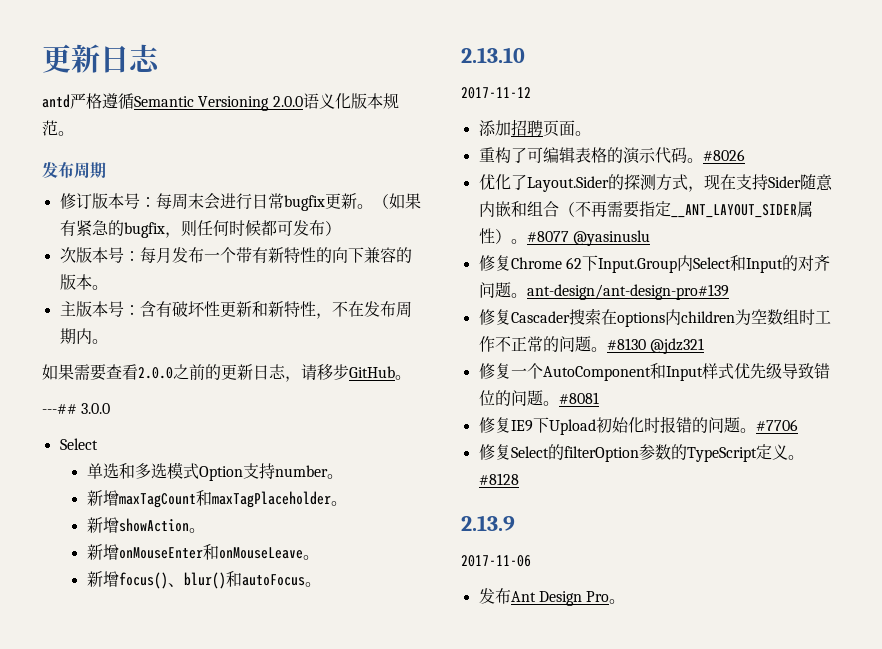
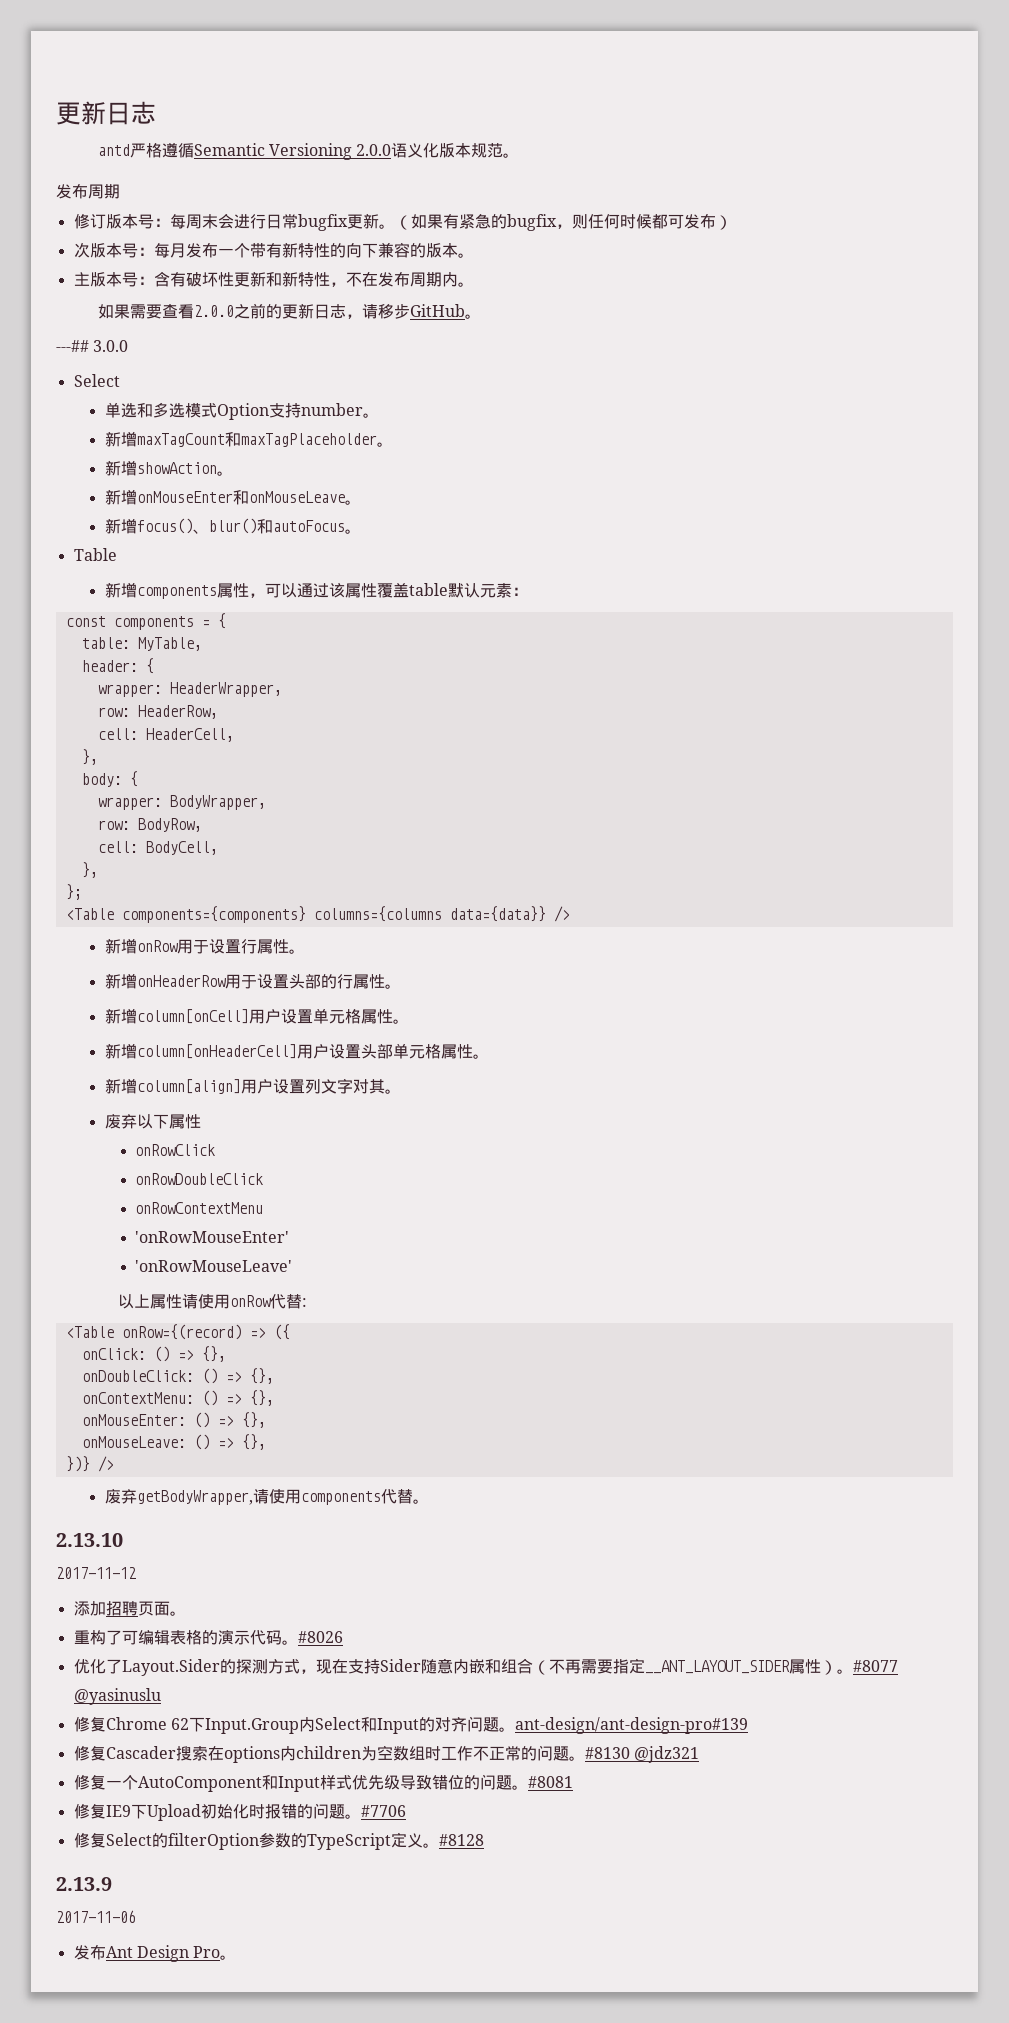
+ Table
+ 新增components属性，可以通过该属性覆盖table默认元素：
+ const components = {
+ table: MyTable,
+ header: {
+ wrapper: HeaderWrapper,
+ row: HeaderRow,
+ cell: HeaderCell,
+ },
+ body: {
+ wrapper: BodyWrapper,
+ row: BodyRow,
+ cell: BodyCell,
+ },
+ };
+ <Table components={components} columns={columns data={data}} />
+ 新增onRow用于设置行属性。
+ 新增onHeaderRow用于设置头部的行属性。
+ 新增column[onCell]用户设置单元格属性。
+ 新增column[onHeaderCell]用户设置头部单元格属性。
+ 新增column[align]用户设置列文字对其。
+ 废弃以下属性
+ onRowClick
+ onRowDoubleClick
+ onRowContextMenu
+ 'onRowMouseEnter'
+ 'onRowMouseLeave'
+ 以上属性请使用onRow代替:
+ <Table onRow={(record) => ({
+ onClick: () => {},
+ onDoubleClick: () => {},
+ onContextMenu: () => {},
+ onMouseEnter: () => {},
+ onMouseLeave: () => {},
+ })} />
+ 废弃getBodyWrapper,请使用components代替。

